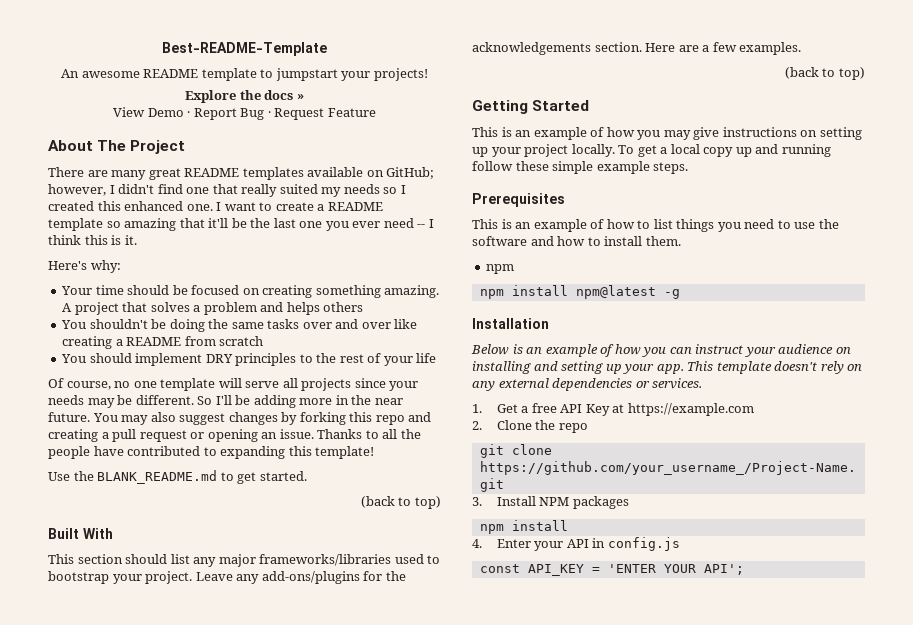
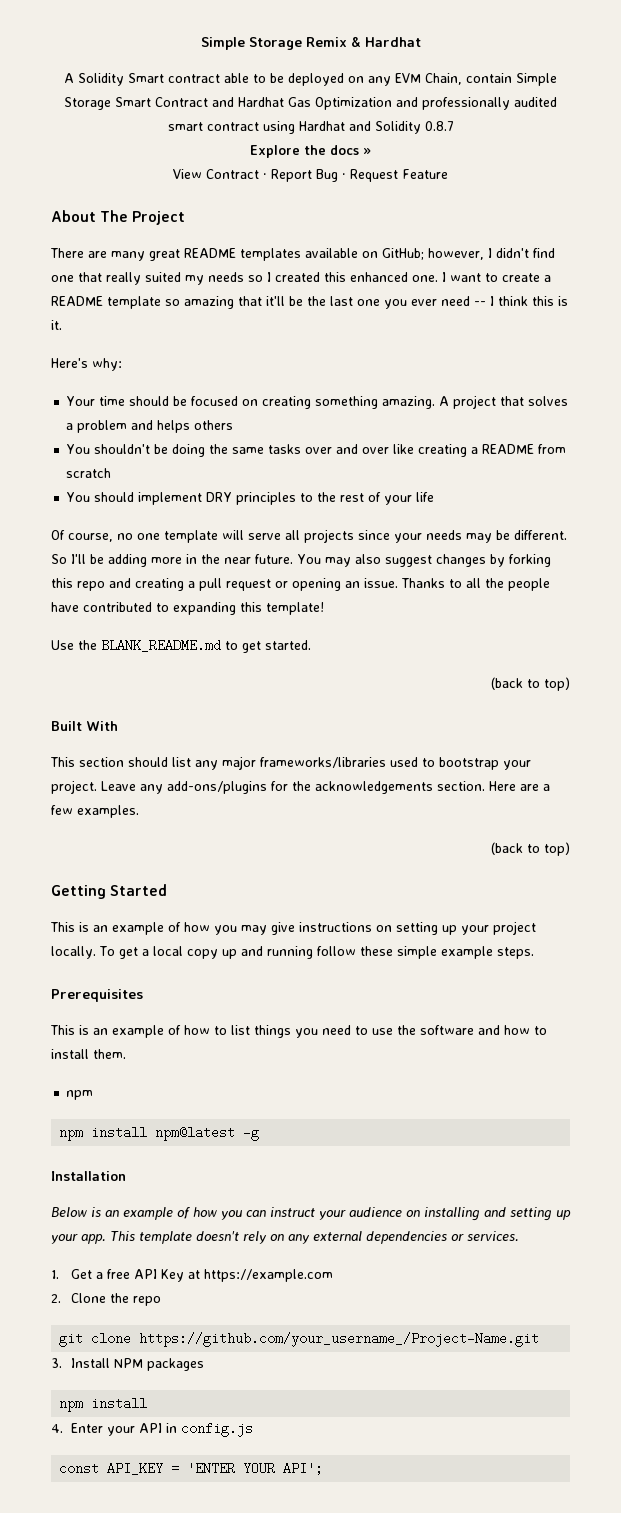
- Best-README-Template
- An awesome README template to jumpstart your projects!
+ Simple Storage Remix & Hardhat
+ A Solidity Smart contract able to be deployed on any EVM Chain, contain Simple Storage Smart Contract and Hardhat Gas Optimization and professionally audited smart contract using Hardhat and Solidity 0.8.7
- View Demo · Report Bug · Request Feature
+ View Contract · Report Bug · Request Feature

